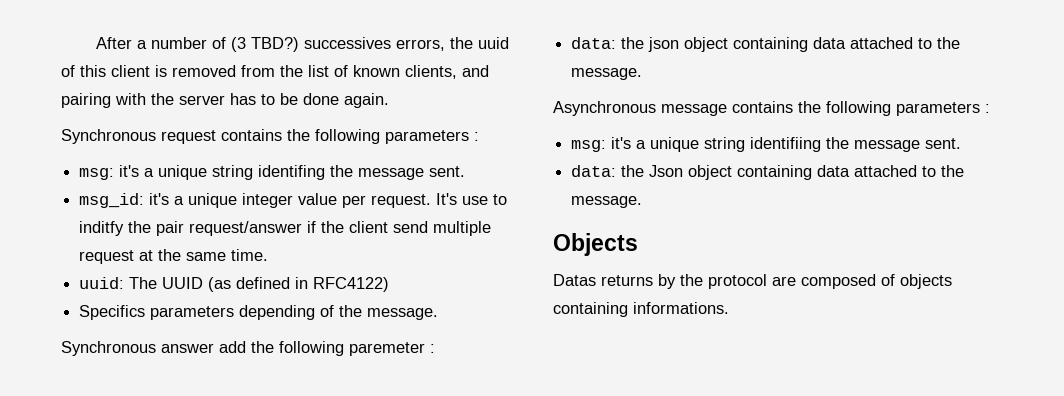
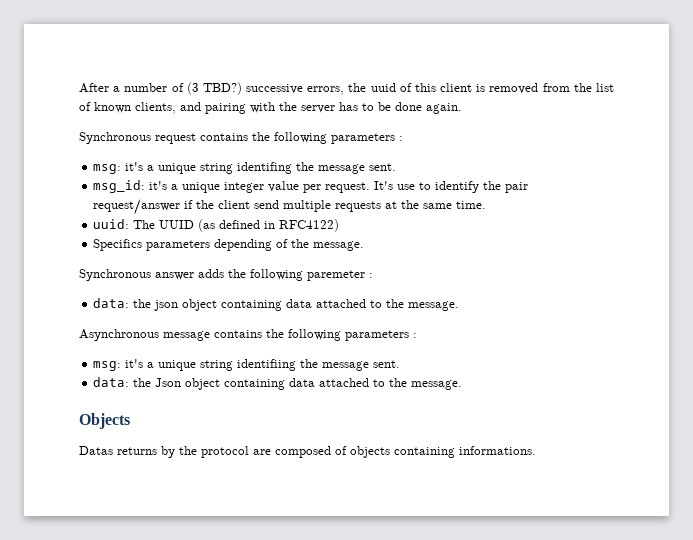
- After a number of (3 TBD?) successives errors, the uuid of this client is removed from the list of known clients, and pairing with the server has to be done again.
+ After a number of (3 TBD?) successive errors, the uuid of this client is removed from the list of known clients, and pairing with the server has to be done again.
- It's use to inditfy the pair request/answer if the client send multiple request at the same time.
+ It's use to identify the pair request/answer if the client send multiple requests at the same time.
- Synchronous answer add the following paremeter :
+ Synchronous answer adds the following paremeter :

